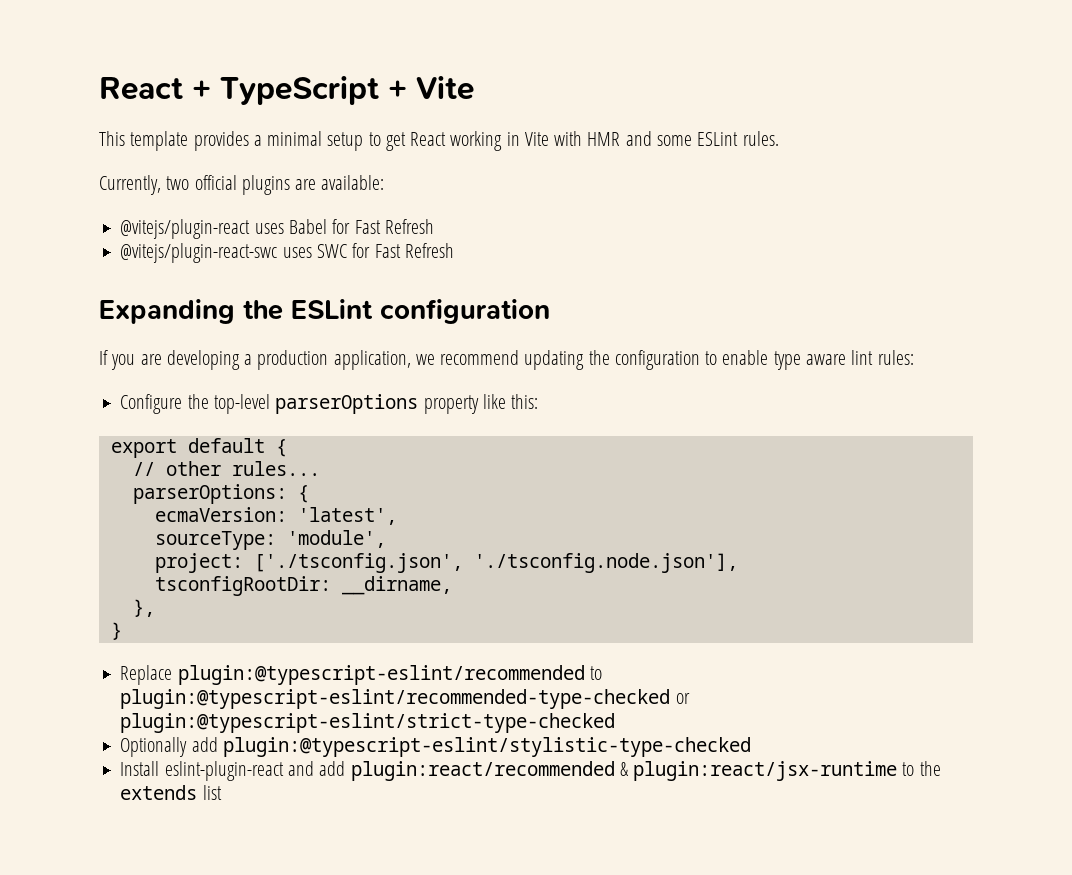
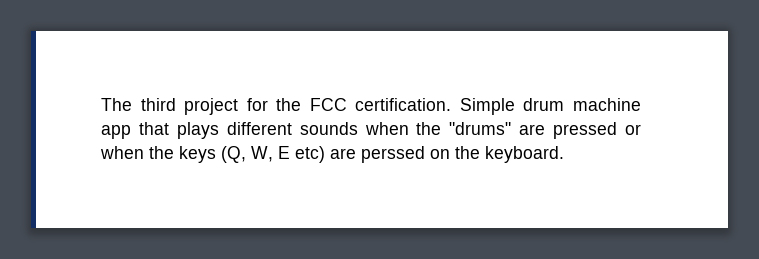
- React + TypeScript + Vite
- This template provides a minimal setup to get React working in Vite with HMR and some ESLint rules.
- Currently, two official plugins are available:
- @vitejs/plugin-react uses Babel for Fast Refresh
- @vitejs/plugin-react-swc uses SWC for Fast Refresh
- Expanding the ESLint configuration
- If you are developing a production application, we recommend updating the configuration to enable type aware lint rules:
- Configure the top-level parserOptions property like this:
- export default {
- // other rules...
- parserOptions: {
- ecmaVersion: 'latest',
- sourceType: 'module',
- project: ['./tsconfig.json', './tsconfig.node.json'],
- tsconfigRootDir: __dirname,
- },
- }
- Replace plugin:@typescript-eslint/recommended to plugin:@typescript-eslint/recommended-type-checked or plugin:@typescript-eslint/strict-type-checked
- Optionally add plugin:@typescript-eslint/stylistic-type-checked
- Install eslint-plugin-react and add plugin:react/recommended & plugin:react/jsx-runtime to the extends list
+ The third project for the FCC certification. Simple drum machine app that plays different sounds when the "drums" are pressed or when the keys (Q, W, E etc) are perssed on the keyboard.

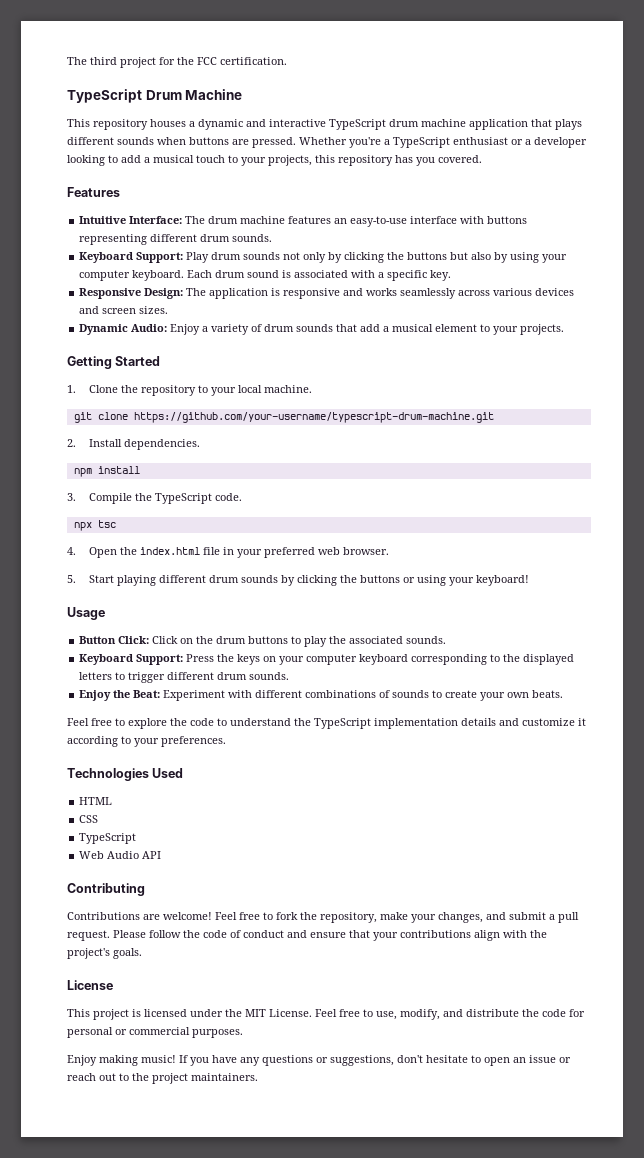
- The third project for the FCC certification. Simple drum machine app that plays different sounds when the "drums" are pressed or when the keys (Q, W, E etc) are perssed on the keyboard.
+ The third project for the FCC certification.
+ TypeScript Drum Machine
+ This repository houses a dynamic and interactive TypeScript drum machine application that plays different sounds when buttons are pressed. Whether you're a TypeScript enthusiast or a developer looking to add a musical touch to your projects, this repository has you covered.
+ Features
+ Intuitive Interface: The drum machine features an easy-to-use interface with buttons representing different drum sounds.
+ Keyboard Support: Play drum sounds not only by clicking the buttons but also by using your computer keyboard. Each drum sound is associated with a specific key.
+ Responsive Design: The application is responsive and works seamlessly across various devices and screen sizes.
+ Dynamic Audio: Enjoy a variety of drum sounds that add a musical element to your projects.
+ Getting Started
+ 1. Clone the repository to your local machine.
+ git clone https://github.com/your-username/typescript-drum-machine.git
+ 2. Install dependencies.
+ npm install
+ 3. Compile the TypeScript code.
+ npx tsc
+ 4. Open the index.html file in your preferred web browser.
+ 5. Start playing different drum sounds by clicking the buttons or using your keyboard!
+ Usage
+ Button Click: Click on the drum buttons to play the associated sounds.
+ Keyboard Support: Press the keys on your computer keyboard corresponding to the displayed letters to trigger different drum sounds.
+ Enjoy the Beat: Experiment with different combinations of sounds to create your own beats.
+ Feel free to explore the code to understand the TypeScript implementation details and customize it according to your preferences.
+ Technologies Used
+ HTML
+ CSS
+ TypeScript
+ Web Audio API
+ Contributing
+ Contributions are welcome! Feel free to fork the repository, make your changes, and submit a pull request. Please follow the code of conduct and ensure that your contributions align with the project's goals.
+ License
+ This project is licensed under the MIT License. Feel free to use, modify, and distribute the code for personal or commercial purposes.
+ Enjoy making music! If you have any questions or suggestions, don't hesitate to open an issue or reach out to the project maintainers.

